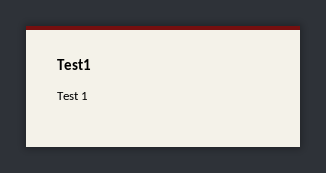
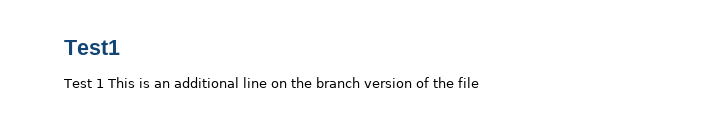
- Test 1
+ Test 1 This is an additional line on the branch version of the file

